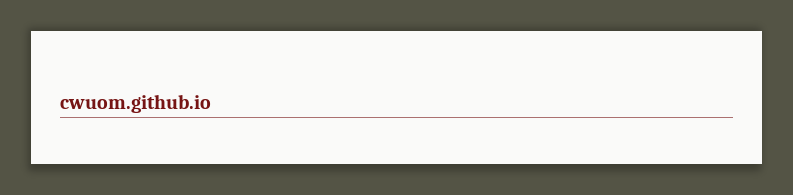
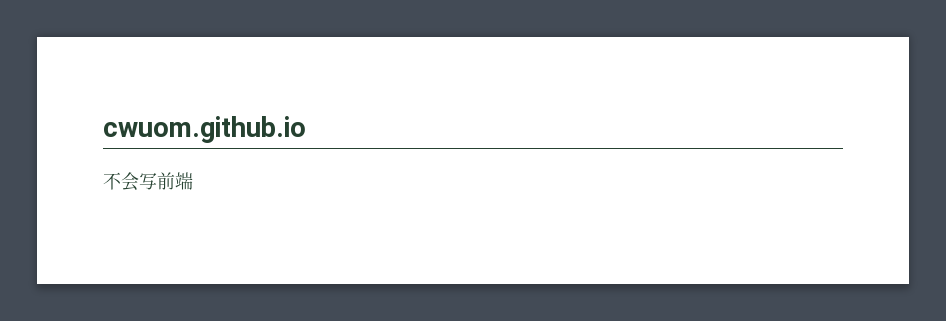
+ 不会写前端

